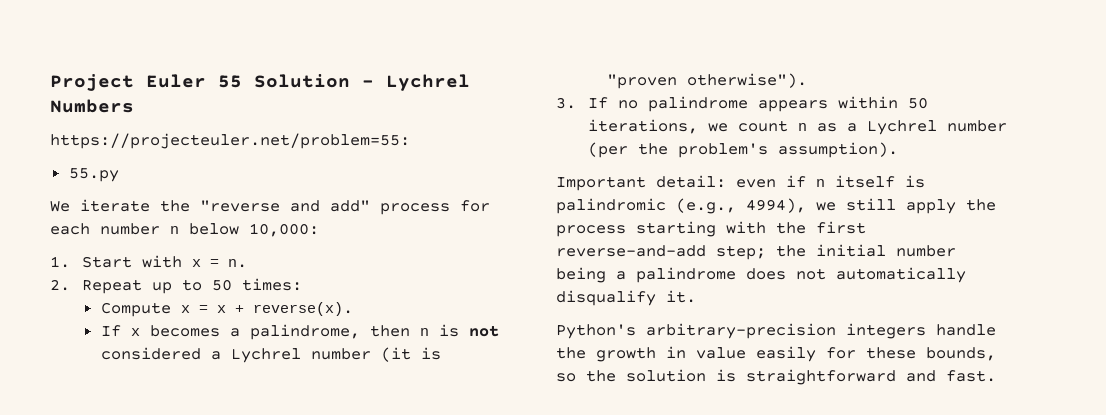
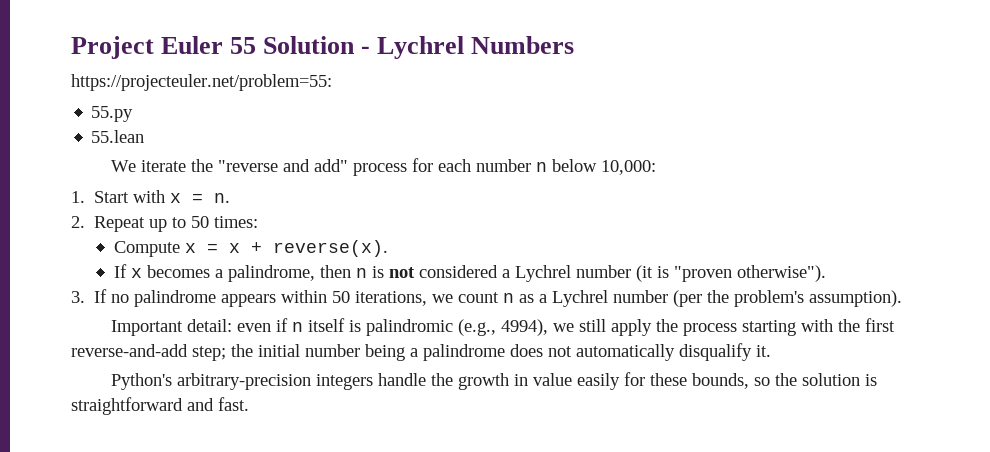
+ 55.lean

